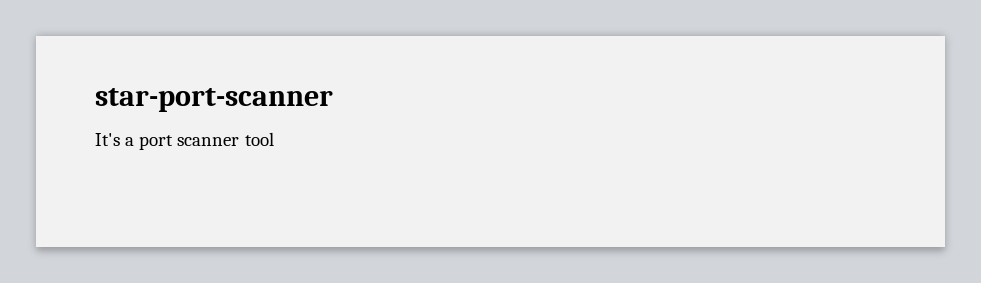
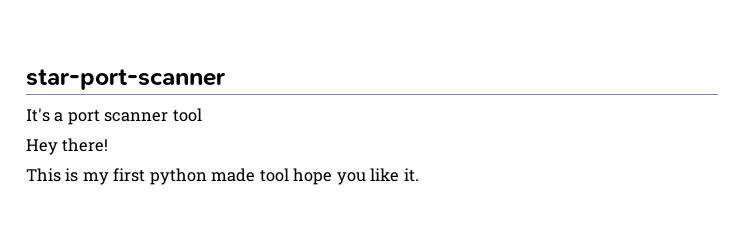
+ Hey there!
+ This is my first python made tool hope you like it.

